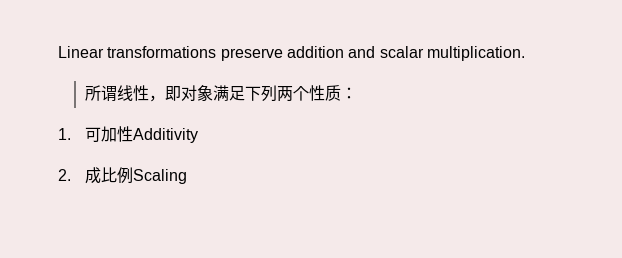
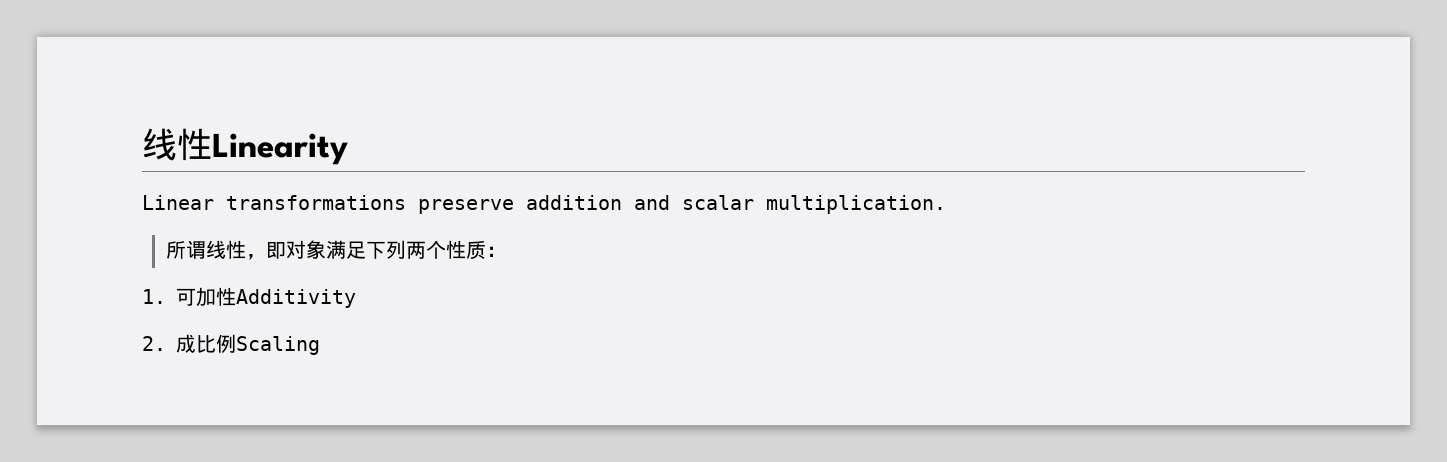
+ 线性Linearity

